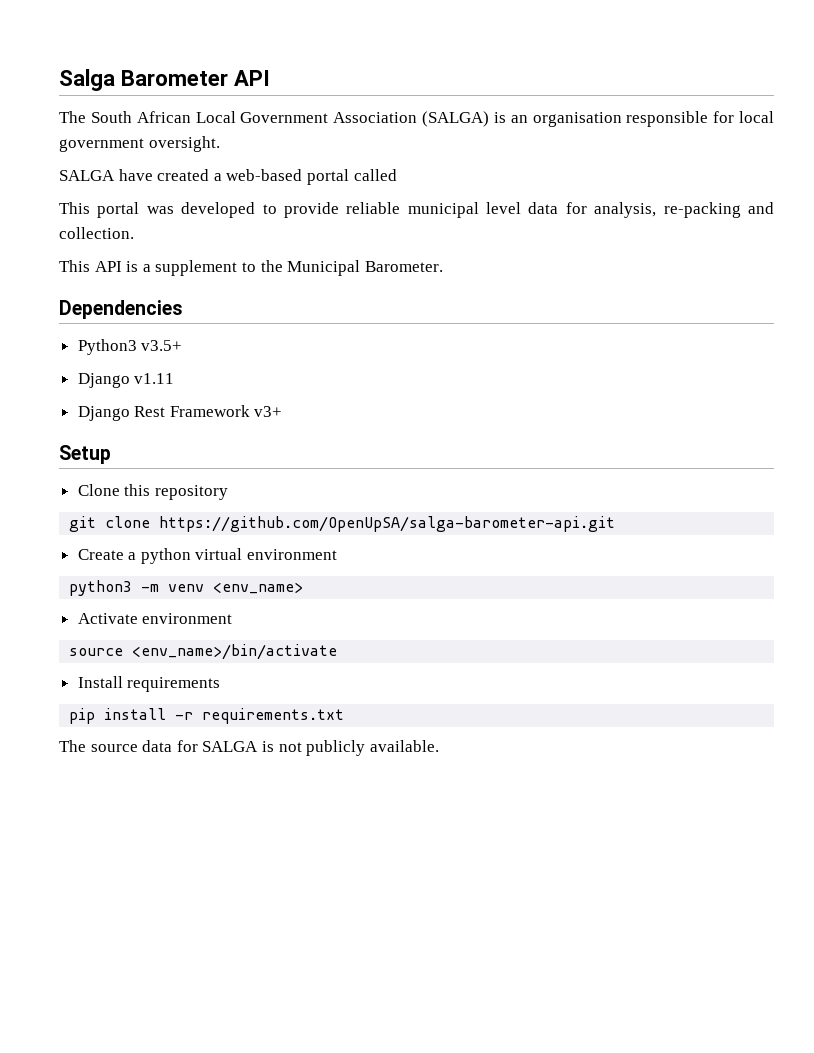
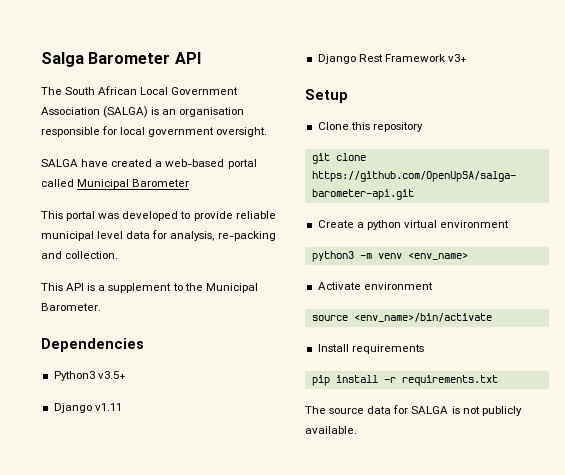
- SALGA have created a web-based portal called
+ SALGA have created a web-based portal called Municipal Barometer

